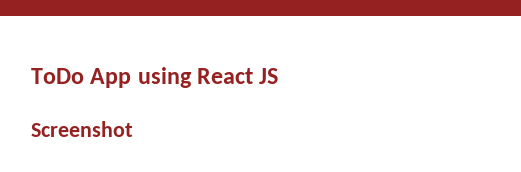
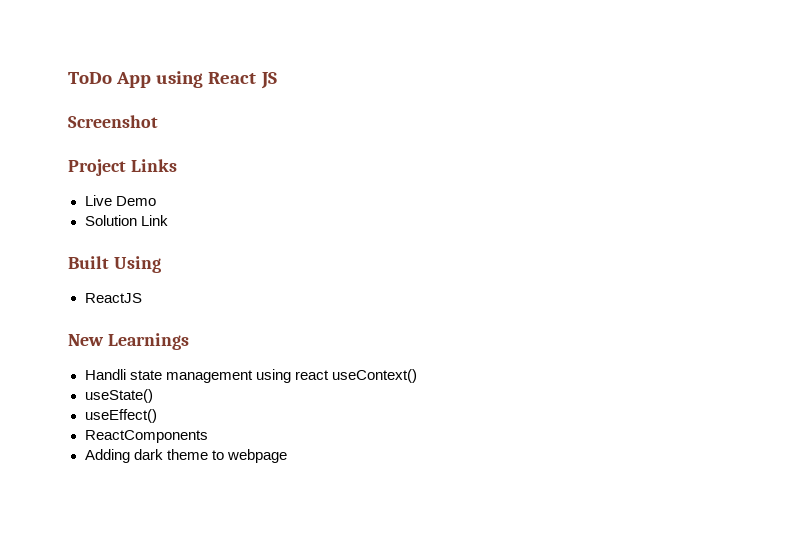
+ Project Links
+ Live Demo
+ Solution Link
+ Built Using
+ ReactJS
+ New Learnings
+ Handli state management using react useContext()
+ useState()
+ useEffect()
+ ReactComponents
+ Adding dark theme to webpage

